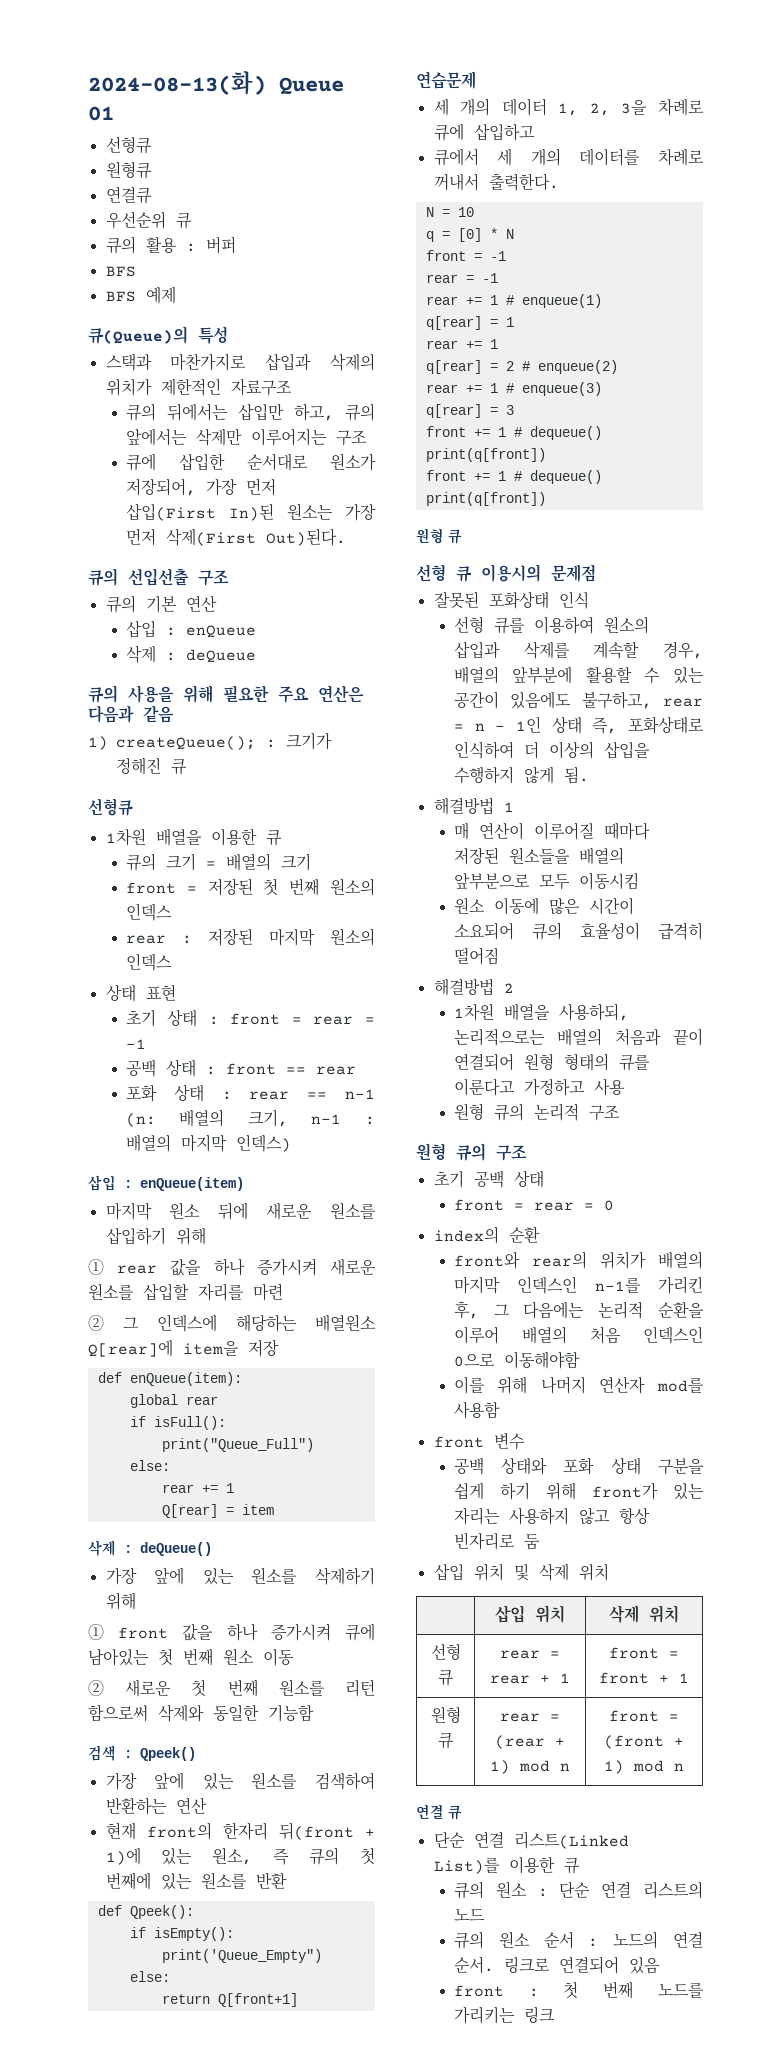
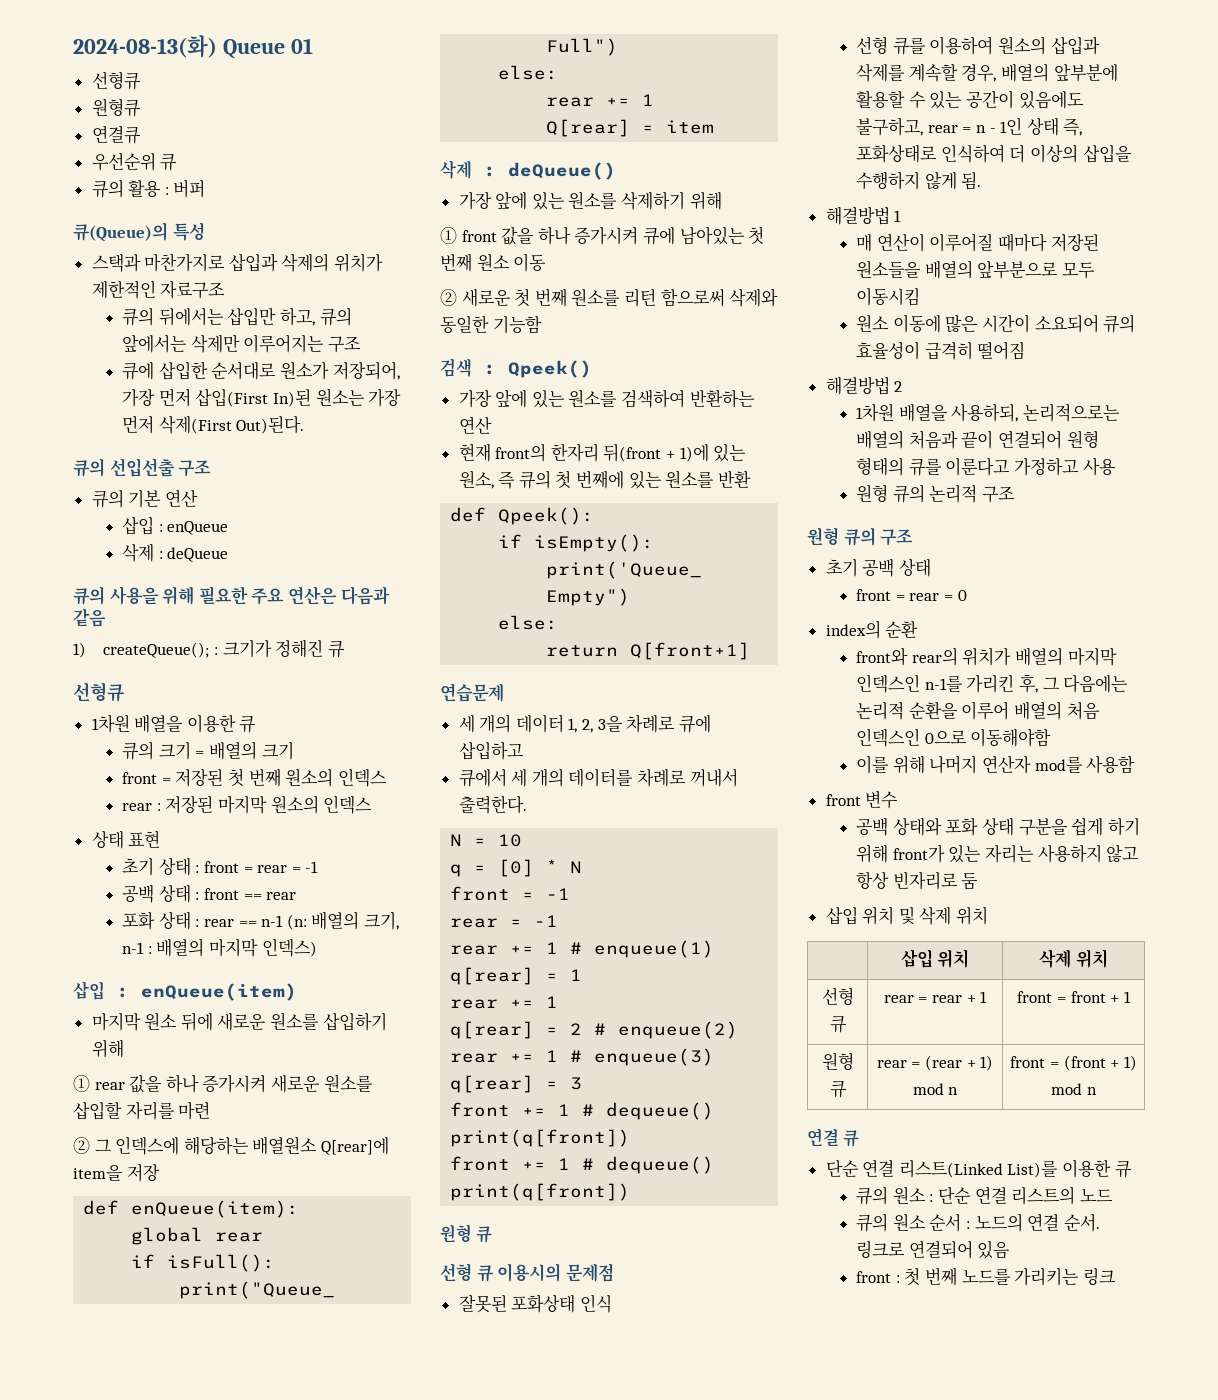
  큐의 활용 : 버퍼
- BFS
- BFS 예제

